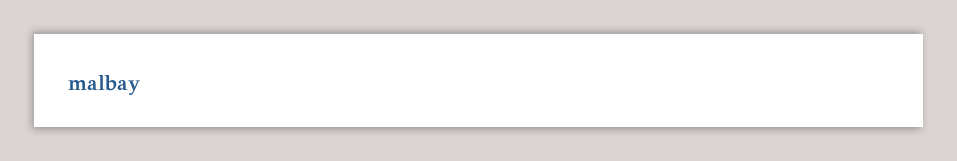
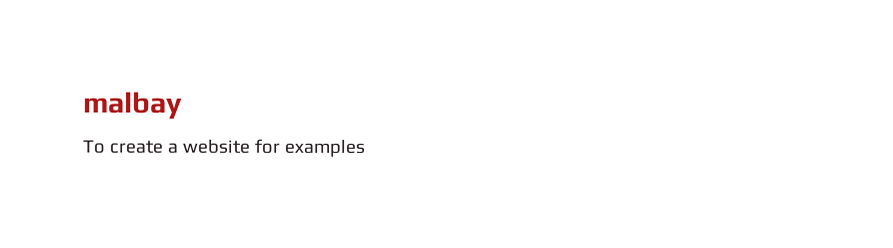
+ To create a website for examples

